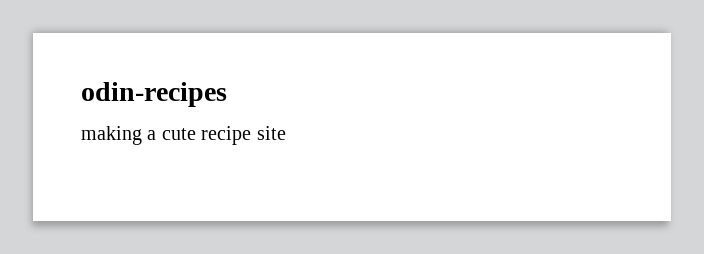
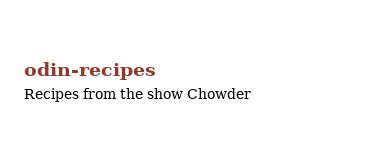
- making a cute recipe site
+ Recipes from the show Chowder

